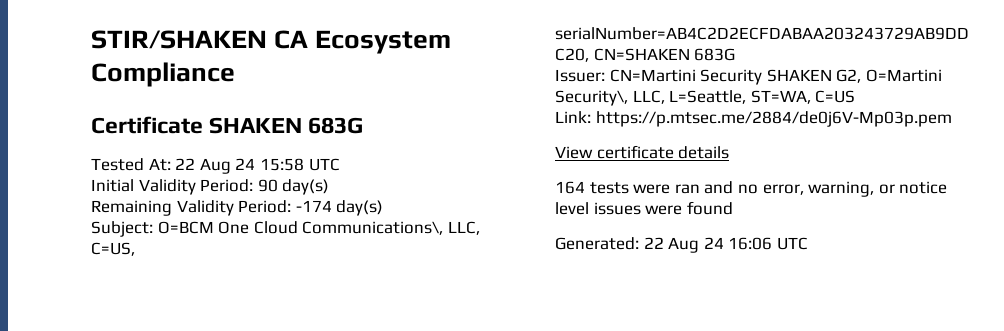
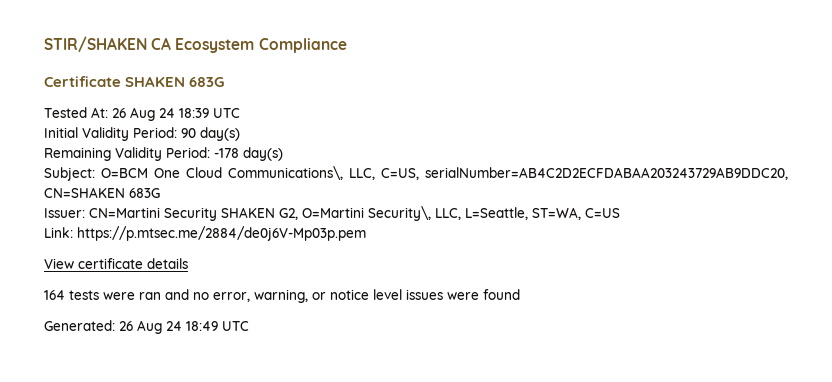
- Tested At: 22 Aug 24 15:58 UTC
+ Tested At: 26 Aug 24 18:39 UTC
- Remaining Validity Period: -174 day(s)
+ Remaining Validity Period: -178 day(s)
- Generated: 22 Aug 24 16:06 UTC
+ Generated: 26 Aug 24 18:49 UTC

